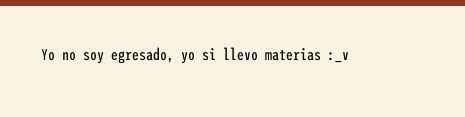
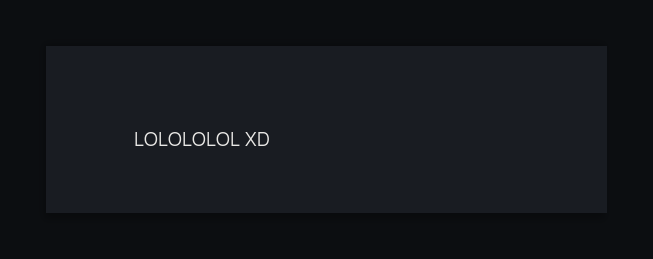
- Yo no soy egresado, yo si llevo materias :_v
+ LOLOLOLOL XD

